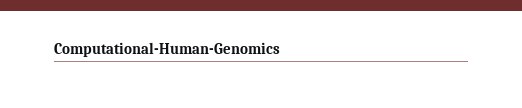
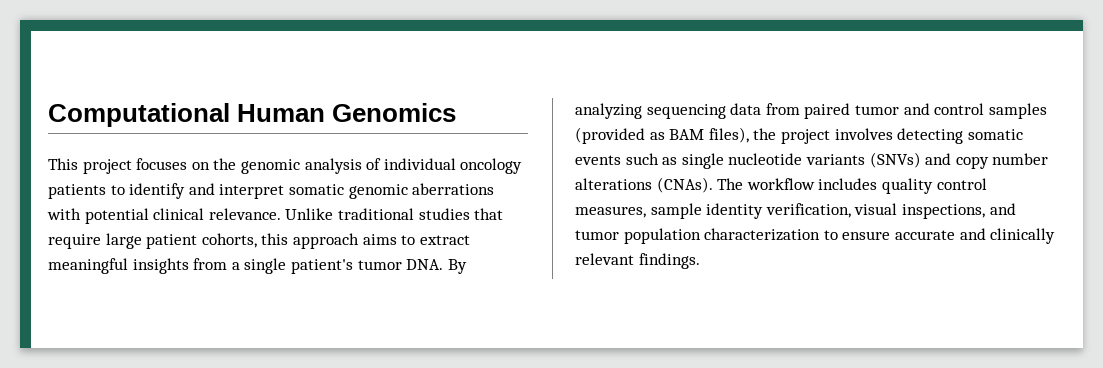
- Computational-Human-Genomics
+ Computational Human Genomics
+ This project focuses on the genomic analysis of individual oncology patients to identify and interpret somatic genomic aberrations with potential clinical relevance. Unlike traditional studies that require large patient cohorts, this approach aims to extract meaningful insights from a single patient's tumor DNA. By analyzing sequencing data from paired tumor and control samples (provided as BAM files), the project involves detecting somatic events such as single nucleotide variants (SNVs) and copy number alterations (CNAs). The workflow includes quality control measures, sample identity verification, visual inspections, and tumor population characterization to ensure accurate and clinically relevant findings.

